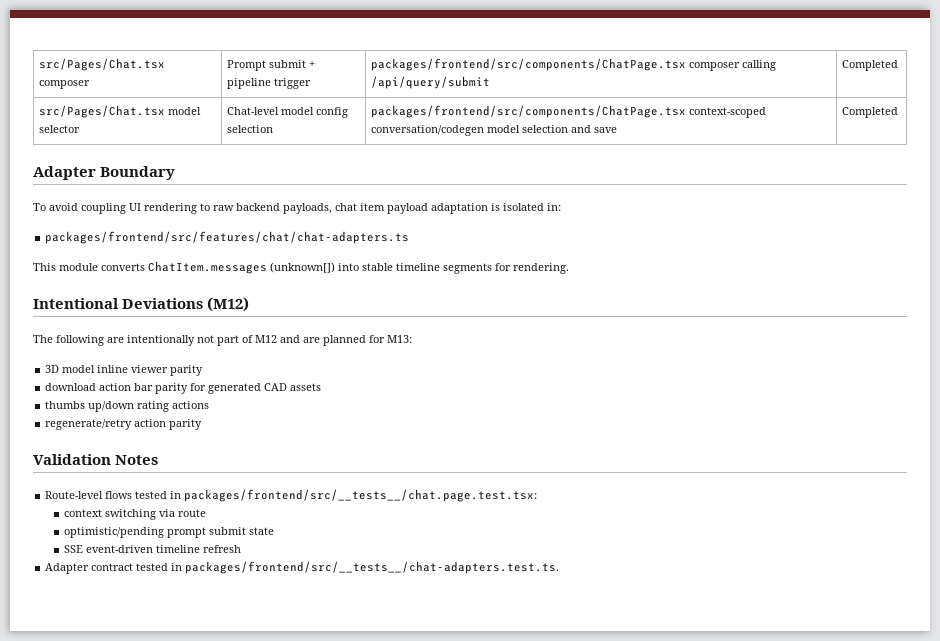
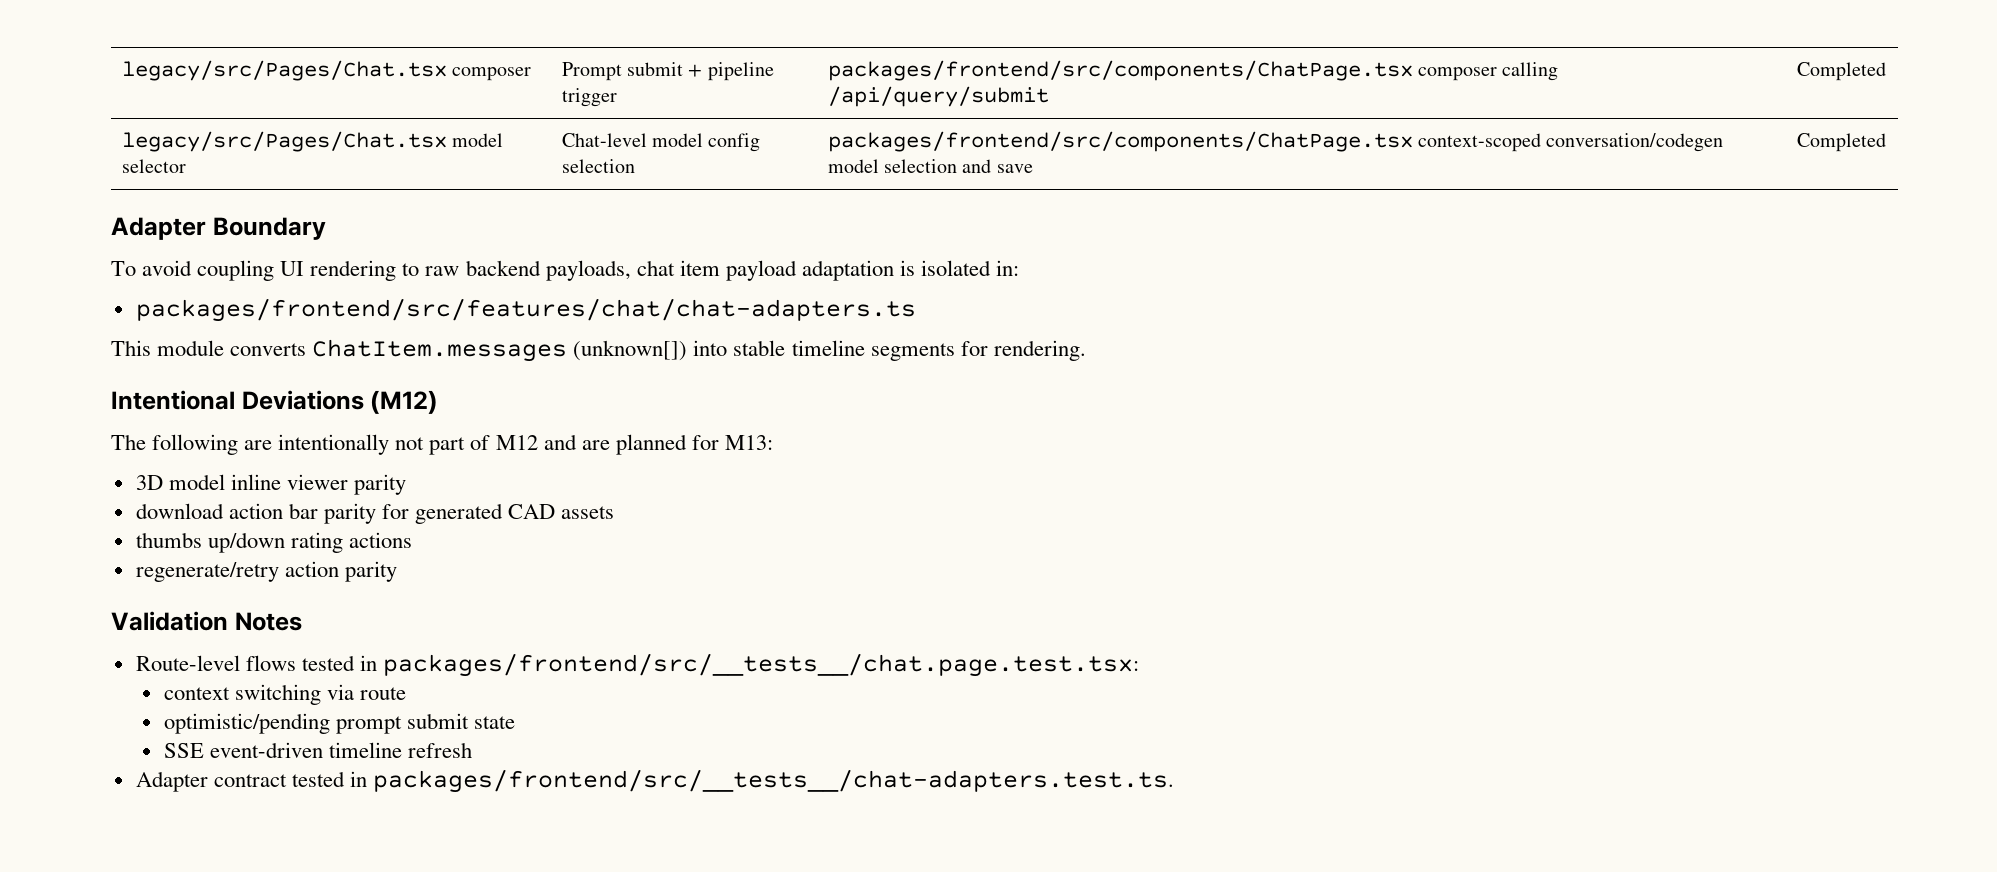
- src/Pages/Chat.tsx composer | Prompt submit + pipeline trigger | packages/frontend/src/components/ChatPage.tsx composer calling /api/query/submit | Completed
+ legacy/src/Pages/Chat.tsx composer | Prompt submit + pipeline trigger | packages/frontend/src/components/ChatPage.tsx composer calling /api/query/submit | Completed
- src/Pages/Chat.tsx model selector | Chat-level model config selection | packages/frontend/src/components/ChatPage.tsx context-scoped conversation/codegen model selection and save | Completed
+ legacy/src/Pages/Chat.tsx model selector | Chat-level model config selection | packages/frontend/src/components/ChatPage.tsx context-scoped conversation/codegen model selection and save | Completed

